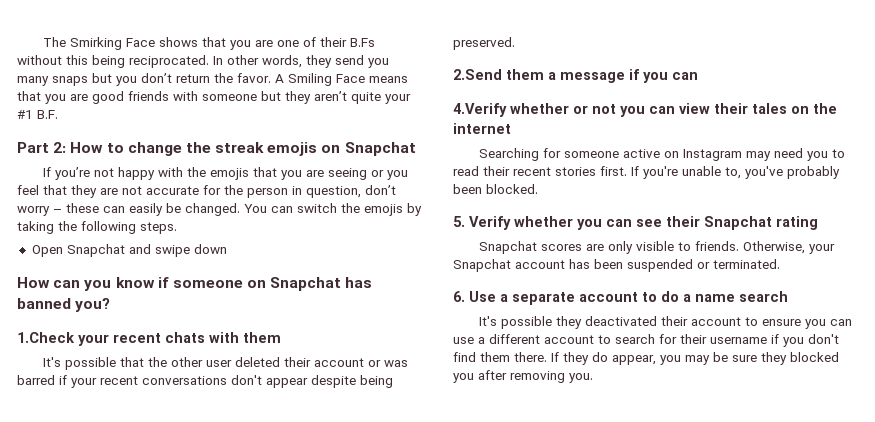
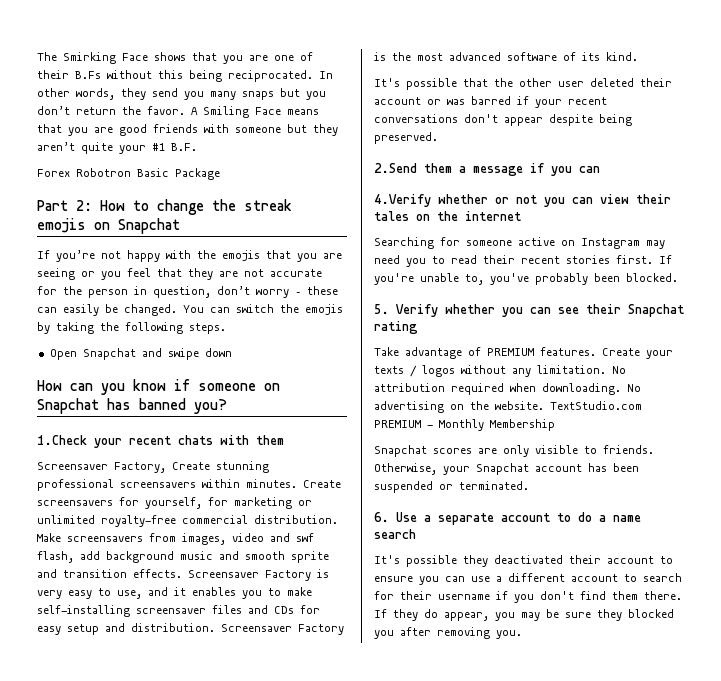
+ Forex Robotron Basic Package
+ Screensaver Factory, Create stunning professional screensavers within minutes. Create screensavers for yourself, for marketing or unlimited royalty-free commercial distribution. Make screensavers from images, video and swf flash, add background music and smooth sprite and transition effects. Screensaver Factory is very easy to use, and it enables you to make self-installing screensaver files and CDs for easy setup and distribution. Screensaver Factory is the most advanced software of its kind.
+ Take advantage of PREMIUM features. Create your texts / logos without any limitation. No attribution required when downloading. No advertising on the website. TextStudio.com PREMIUM - Monthly Membership

